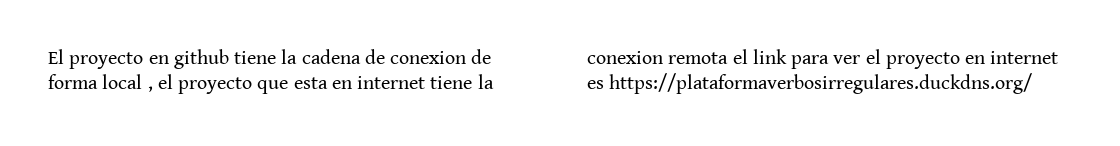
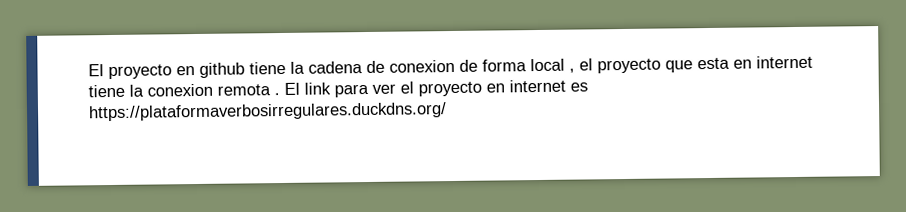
- El proyecto en github tiene la cadena de conexion de forma local , el proyecto que esta en internet tiene la conexion remota el link para ver el proyecto en internet es https://plataformaverbosirregulares.duckdns.org/
+ El proyecto en github tiene la cadena de conexion de forma local , el proyecto que esta en internet tiene la conexion remota . El link para ver el proyecto en internet es https://plataformaverbosirregulares.duckdns.org/

